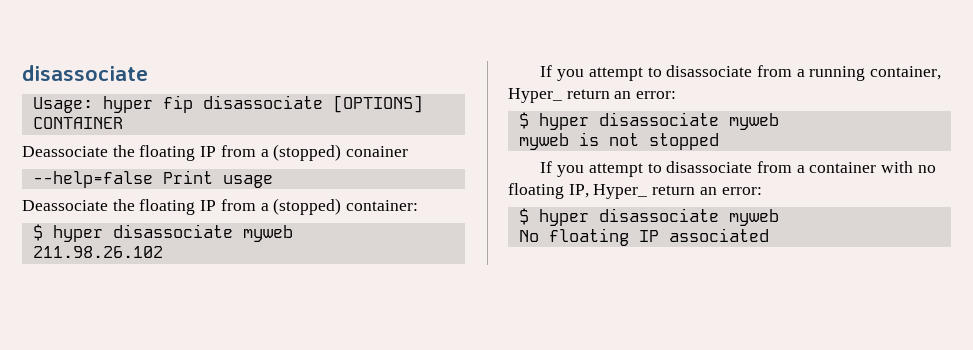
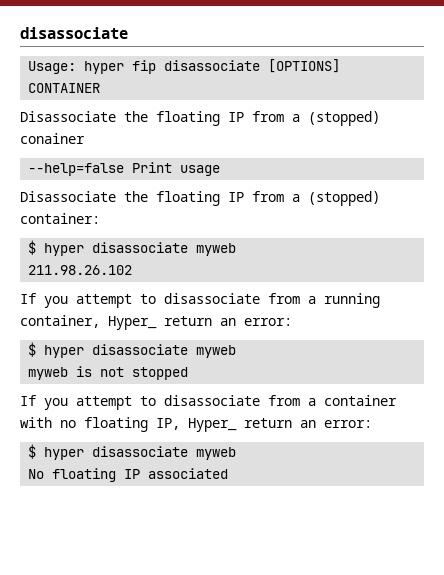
- Deassociate the floating IP from a (stopped) conainer
+ Disassociate the floating IP from a (stopped) conainer
- Deassociate the floating IP from a (stopped) container:
+ Disassociate the floating IP from a (stopped) container:

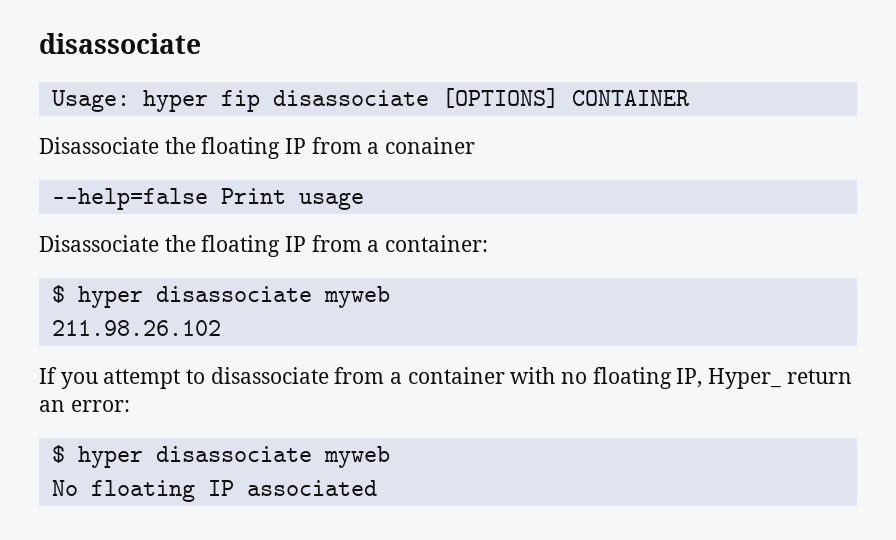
- Disassociate the floating IP from a (stopped) conainer
+ Disassociate the floating IP from a conainer
- Disassociate the floating IP from a (stopped) container:
+ Disassociate the floating IP from a container:
- If you attempt to disassociate from a running container, Hyper_ return an error:
- $ hyper disassociate myweb
- myweb is not stopped

